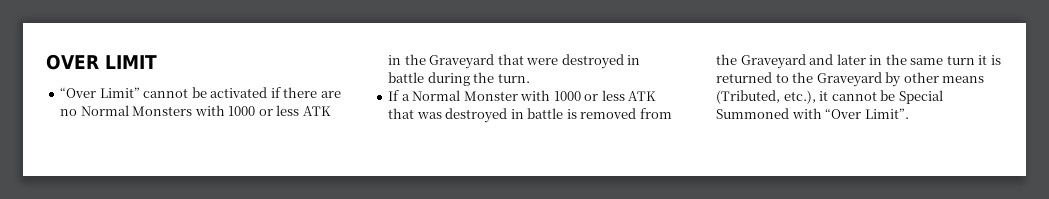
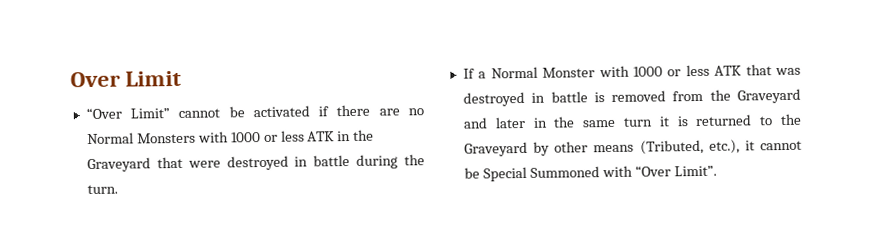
- OVER LIMIT
+ Over Limit

